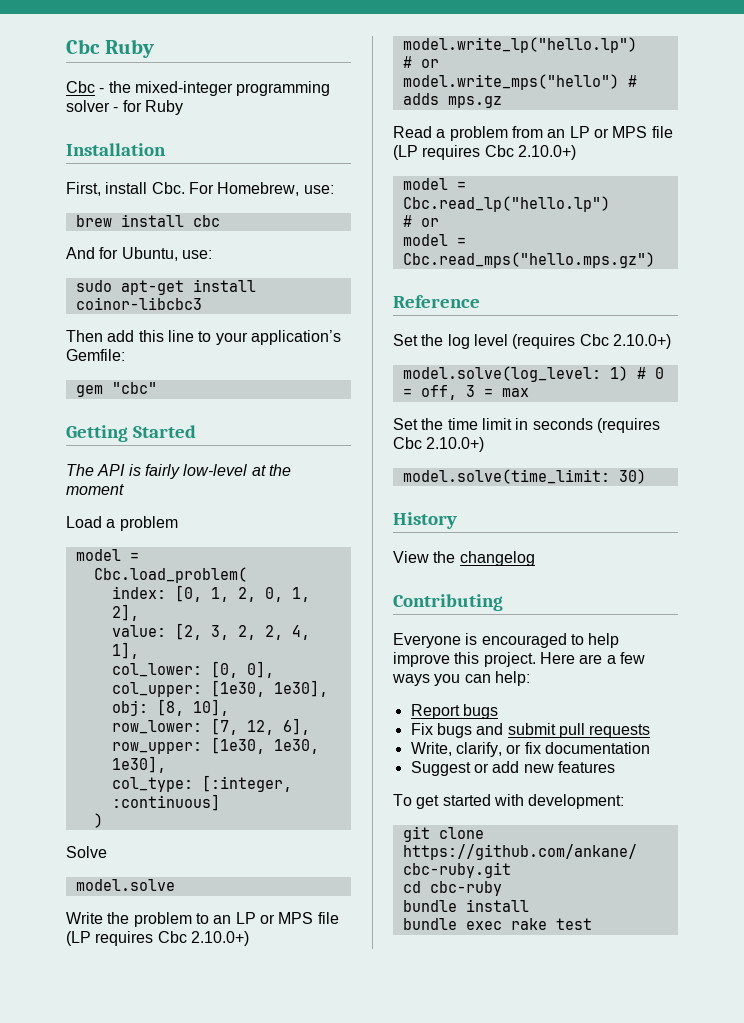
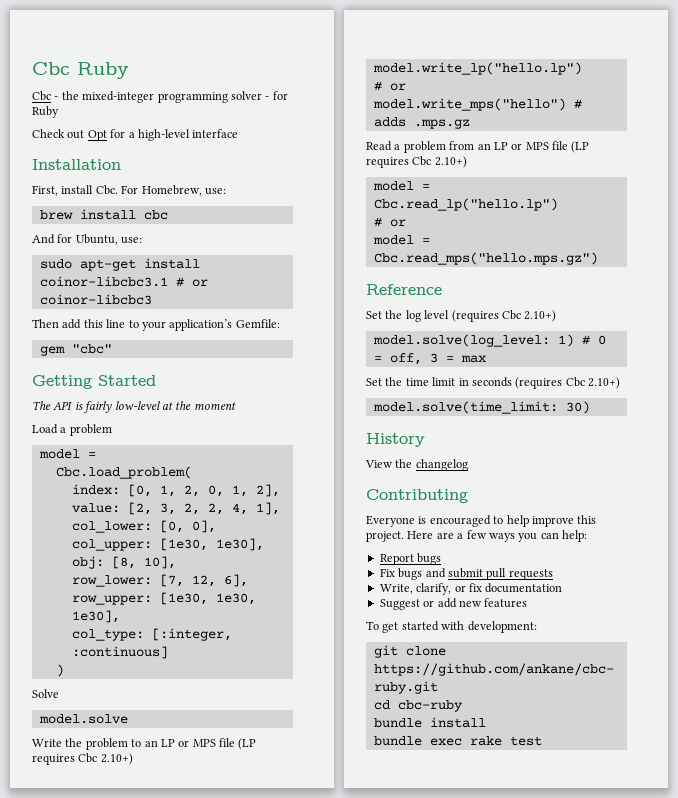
+ Check out Opt for a high-level interface
- sudo apt-get install coinor-libcbc3
+ sudo apt-get install coinor-libcbc3.1 # or coinor-libcbc3
- Write the problem to an LP or MPS file (LP requires Cbc 2.10.0+)
+ Write the problem to an LP or MPS file (LP requires Cbc 2.10+)
- model.write_mps("hello") # adds mps.gz
+ model.write_mps("hello") # adds .mps.gz
- Read a problem from an LP or MPS file (LP requires Cbc 2.10.0+)
+ Read a problem from an LP or MPS file (LP requires Cbc 2.10+)
- Set the log level (requires Cbc 2.10.0+)
+ Set the log level (requires Cbc 2.10+)
- Set the time limit in seconds (requires Cbc 2.10.0+)
+ Set the time limit in seconds (requires Cbc 2.10+)

